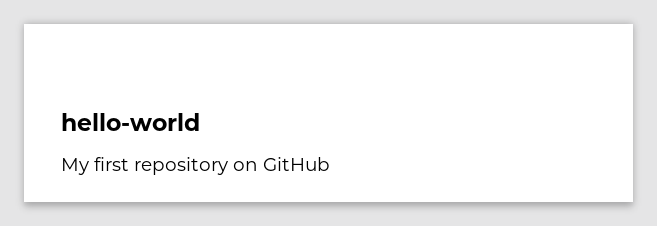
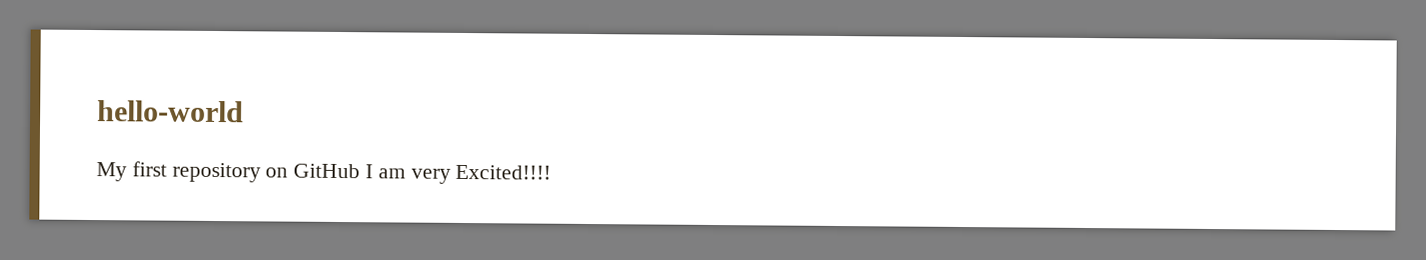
- My first repository on GitHub
+ My first repository on GitHub I am very Excited!!!!

